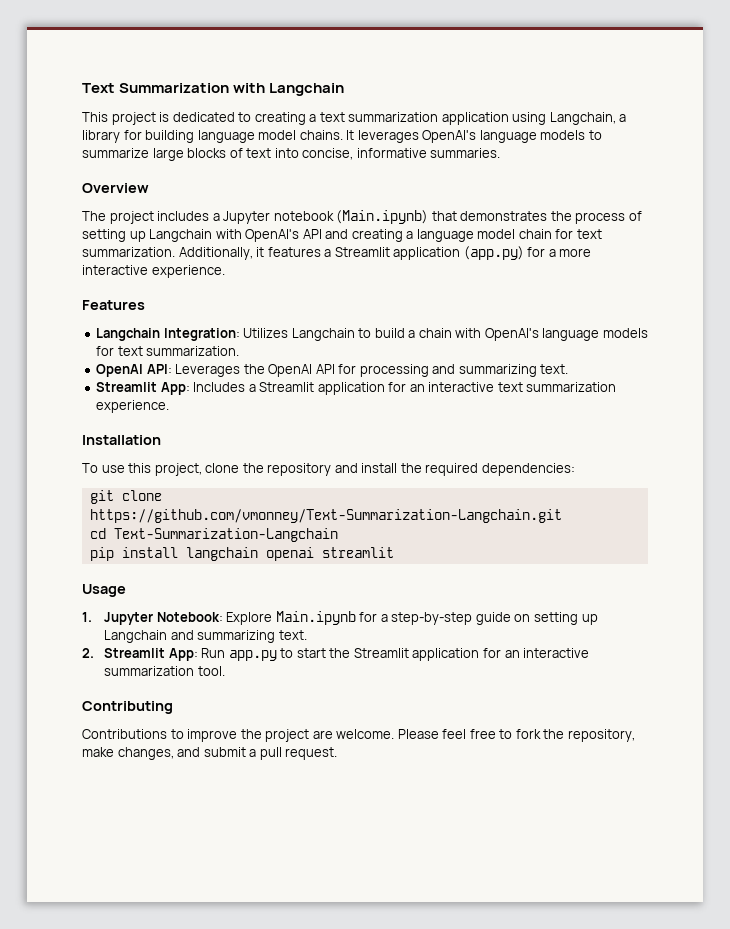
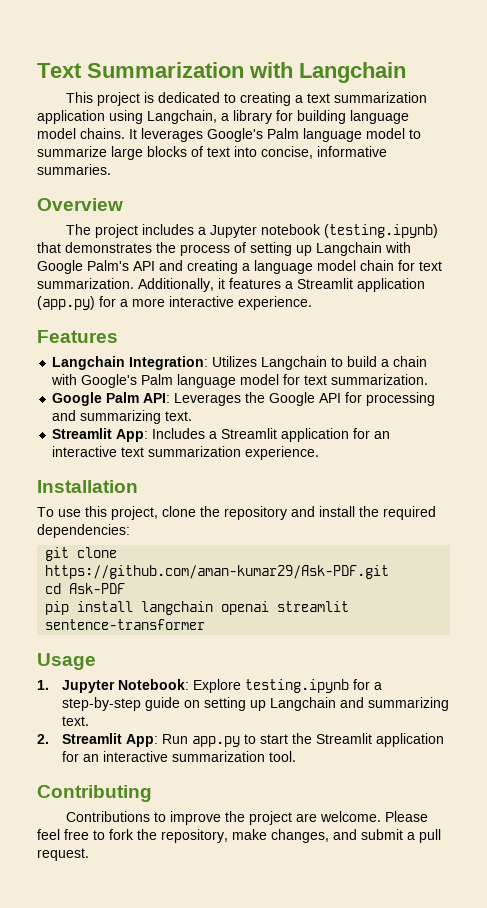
- It leverages OpenAI's language models to summarize large blocks of text into concise, informative summaries.
+ It leverages Google's Palm language model to summarize large blocks of text into concise, informative summaries.
- The project includes a Jupyter notebook (Main.ipynb) that demonstrates the process of setting up Langchain with OpenAI's API and creating a language model chain for text summarization.
+ The project includes a Jupyter notebook (testing.ipynb) that demonstrates the process of setting up Langchain with Google Palm's API and creating a language model chain for text summarization.
- Langchain Integration: Utilizes Langchain to build a chain with OpenAI's language models for text summarization.
+ Langchain Integration: Utilizes Langchain to build a chain with Google's Palm language model for text summarization.
- OpenAI API: Leverages the OpenAI API for processing and summarizing text.
+ Google Palm API: Leverages the Google API for processing and summarizing text.
- git clone https://github.com/vmonney/Text-Summarization-Langchain.git
+ git clone https://github.com/aman-kumar29/Ask-PDF.git
- cd Text-Summarization-Langchain
+ cd Ask-PDF
- pip install langchain openai streamlit
+ pip install langchain openai streamlit sentence-transformer
- 1. Jupyter Notebook: Explore Main.ipynb for a step-by-step guide on setting up Langchain and summarizing text.
+ 1. Jupyter Notebook: Explore testing.ipynb for a step-by-step guide on setting up Langchain and summarizing text.

